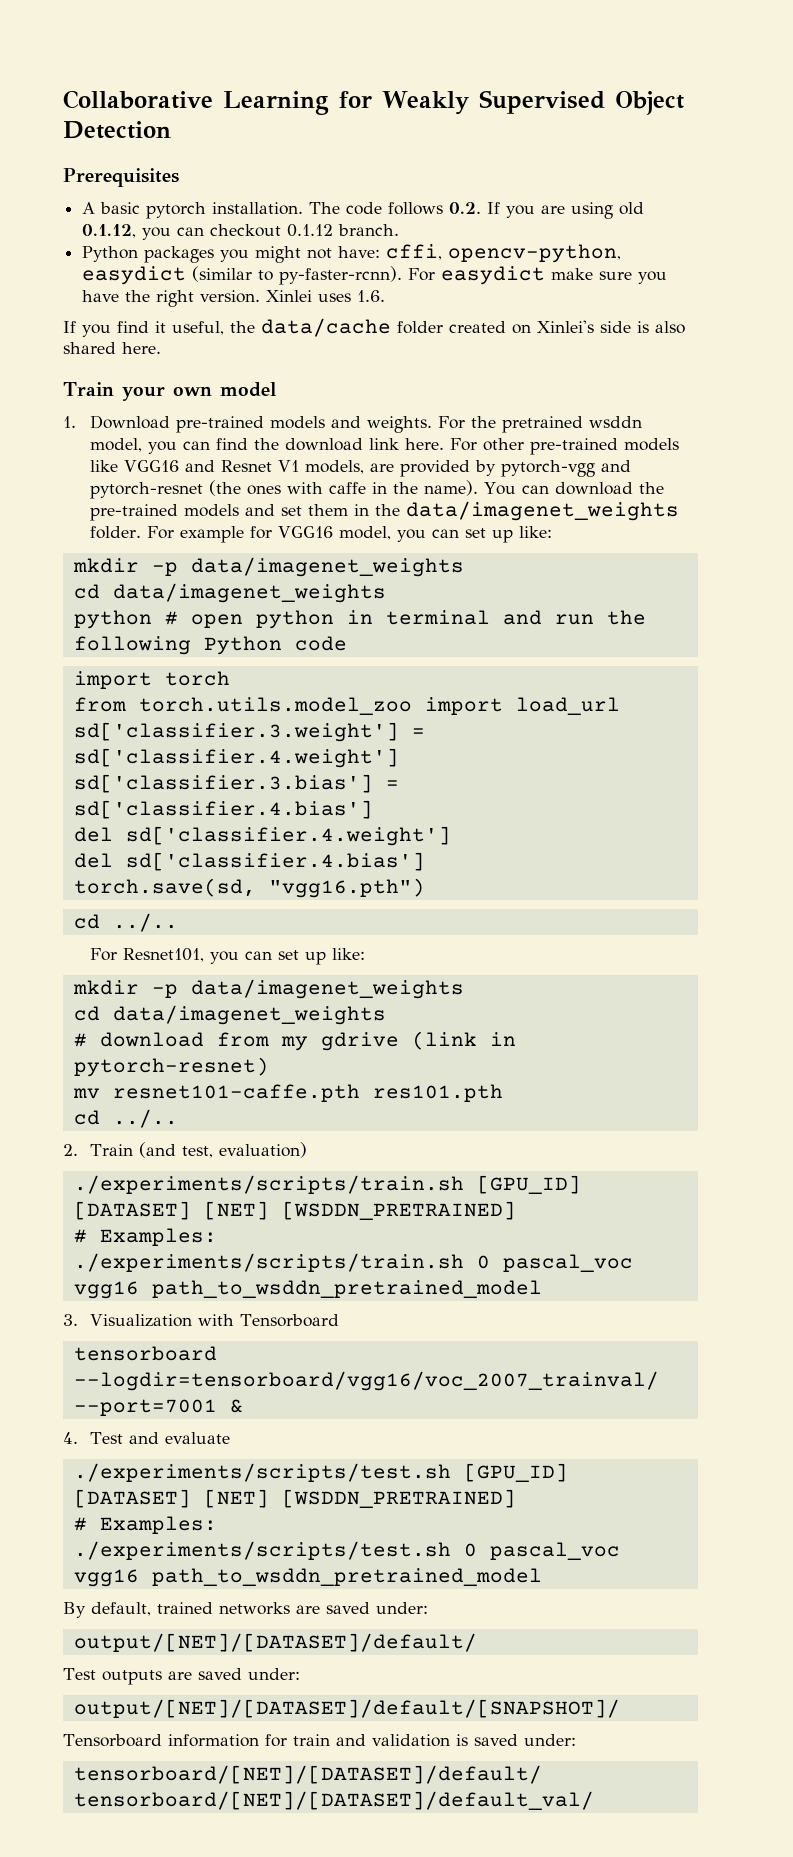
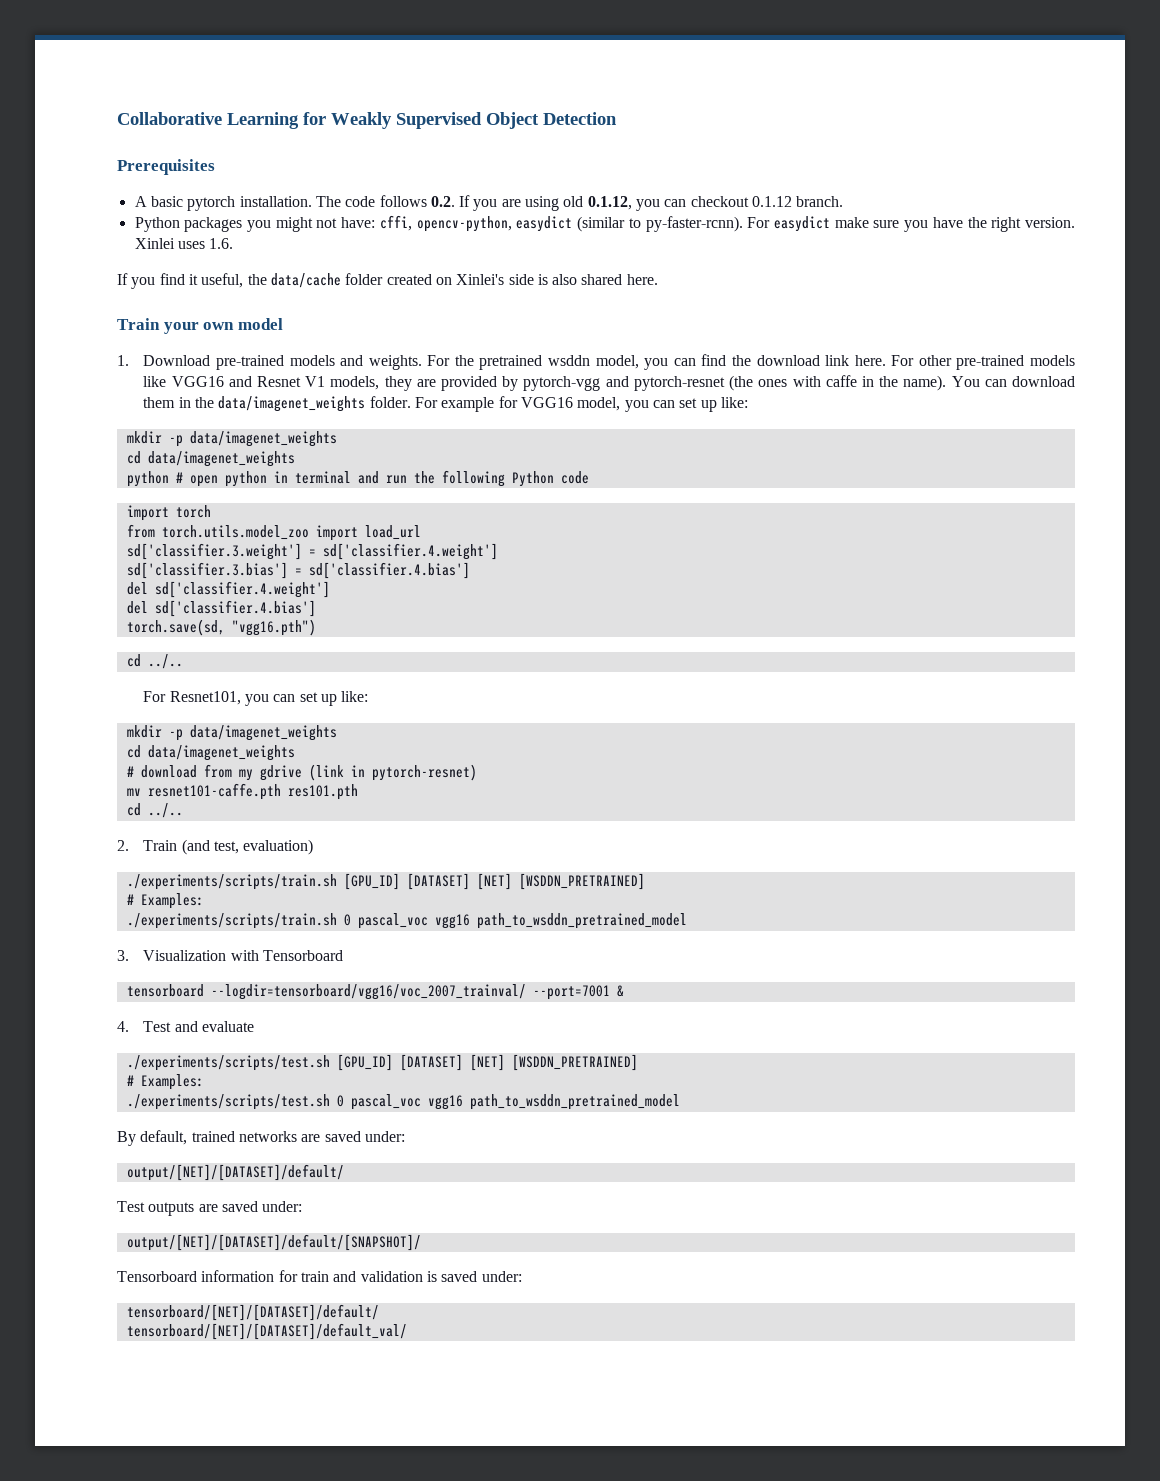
- For other pre-trained models like VGG16 and Resnet V1 models, are provided by pytorch-vgg and pytorch-resnet (the ones with caffe in the name).
+ For other pre-trained models like VGG16 and Resnet V1 models, they are provided by pytorch-vgg and pytorch-resnet (the ones with caffe in the name).
- You can download the pre-trained models and set them in the data/imagenet_weights folder.
+ You can download them in the data/imagenet_weights folder.

